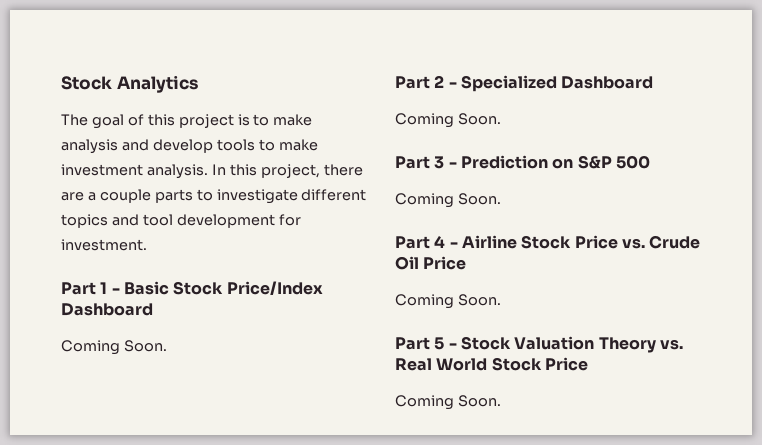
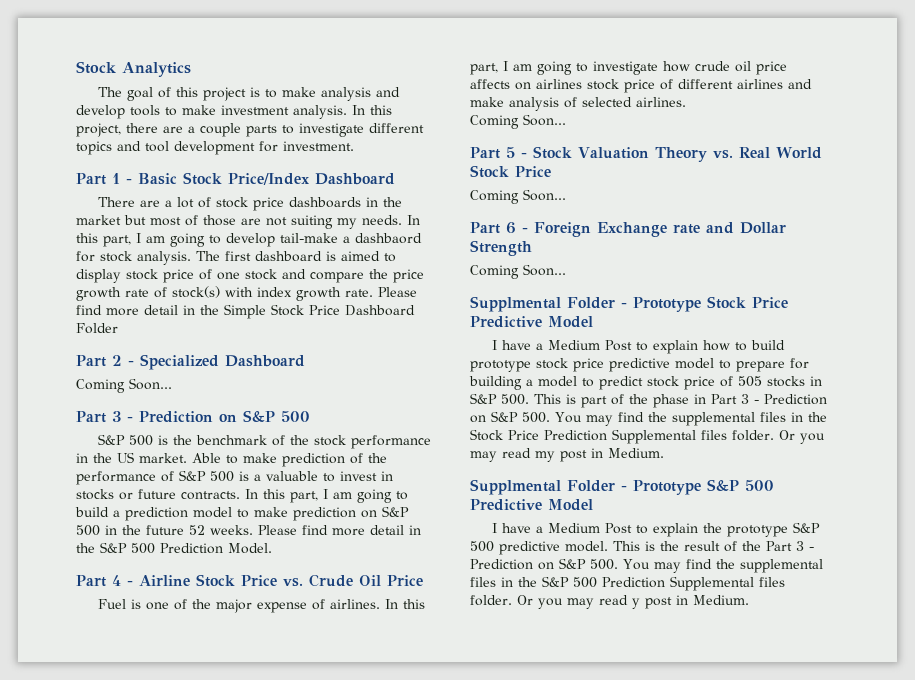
  Part 1 - Basic Stock Price/Index Dashboard
- Coming Soon.
+ There are a lot of stock price dashboards in the market but most of those are not suiting my needs. In this part, I am going to develop tail-make a dashbaord for stock analysis. The first dashboard is aimed to display stock price of one stock and compare the price growth rate of stock(s) with index growth rate. Please find more detail in the Simple Stock Price Dashboard Folder
  Part 2 - Specialized Dashboard
- Coming Soon.
+ Coming Soon...
  Part 3 - Prediction on S&P 500
- Coming Soon.
+ S&P 500 is the benchmark of the stock performance in the US market. Able to make prediction of the performance of S&P 500 is a valuable to invest in stocks or future contracts. In this part, I am going to build a prediction model to make prediction on S&P 500 in the future 52 weeks. Please find more detail in the S&P 500 Prediction Model.
  Part 4 - Airline Stock Price vs. Crude Oil Price
- Coming Soon.
+ Fuel is one of the major expense of airlines. In this part, I am going to investigate how crude oil price affects on airlines stock price of different airlines and make analysis of selected airlines.
+ Coming Soon...
  Part 5 - Stock Valuation Theory vs. Real World Stock Price
- Coming Soon.
+ Coming Soon...
+ Part 6 - Foreign Exchange rate and Dollar Strength
+ Coming Soon...
+ Supplmental Folder - Prototype Stock Price Predictive Model
+ I have a Medium Post to explain how to build prototype stock price predictive model to prepare for building a model to predict stock price of 505 stocks in S&P 500. This is part of the phase in Part 3 - Prediction on S&P 500. You may find the supplemental files in the Stock Price Prediction Supplemental files folder. Or you may read my post in Medium.
+ Supplmental Folder - Prototype S&P 500 Predictive Model
+ I have a Medium Post to explain the prototype S&P 500 predictive model. This is the result of the Part 3 - Prediction on S&P 500. You may find the supplemental files in the S&P 500 Prediction Supplemental files folder. Or you may read y post in Medium.

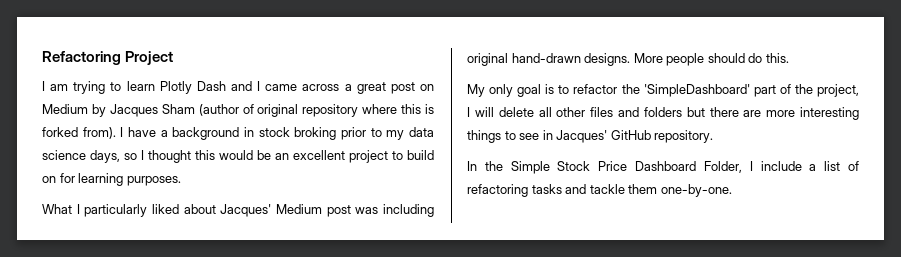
- Stock Analytics
- The goal of this project is to make analysis and develop tools to make investment analysis. In this project, there are a couple parts to investigate different topics and tool development for investment.
- Part 1 - Basic Stock Price/Index Dashboard
- There are a lot of stock price dashboards in the market but most of those are not suiting my needs. In this part, I am going to develop tail-make a dashbaord for stock analysis. The first dashboard is aimed to display stock price of one stock and compare the price growth rate of stock(s) with index growth rate. Please find more detail in the Simple Stock Price Dashboard Folder
- Part 2 - Specialized Dashboard
- Coming Soon...
- Part 3 - Prediction on S&P 500
- S&P 500 is the benchmark of the stock performance in the US market. Able to make prediction of the performance of S&P 500 is a valuable to invest in stocks or future contracts. In this part, I am going to build a prediction model to make prediction on S&P 500 in the future 52 weeks. Please find more detail in the S&P 500 Prediction Model.
- Part 4 - Airline Stock Price vs. Crude Oil Price
- Fuel is one of the major expense of airlines. In this part, I am going to investigate how crude oil price affects on airlines stock price of different airlines and make analysis of selected airlines.
- Coming Soon...
- Part 5 - Stock Valuation Theory vs. Real World Stock Price
- Coming Soon...
- Part 6 - Foreign Exchange rate and Dollar Strength
- Coming Soon...
- Supplmental Folder - Prototype Stock Price Predictive Model
- I have a Medium Post to explain how to build prototype stock price predictive model to prepare for building a model to predict stock price of 505 stocks in S&P 500. This is part of the phase in Part 3 - Prediction on S&P 500. You may find the supplemental files in the Stock Price Prediction Supplemental files folder. Or you may read my post in Medium.
- Supplmental Folder - Prototype S&P 500 Predictive Model
- I have a Medium Post to explain the prototype S&P 500 predictive model. This is the result of the Part 3 - Prediction on S&P 500. You may find the supplemental files in the S&P 500 Prediction Supplemental files folder. Or you may read y post in Medium.
+ Refactoring Project
+ I am trying to learn Plotly Dash and I came across a great post on Medium by Jacques Sham (author of original repository where this is forked from). I have a background in stock broking prior to my data science days, so I thought this would be an excellent project to build on for learning purposes.
+ What I particularly liked about Jacques' Medium post was including original hand-drawn designs. More people should do this.
+ My only goal is to refactor the 'SimpleDashboard' part of the project, I will delete all other files and folders but there are more interesting things to see in Jacques' GitHub repository.
+ In the Simple Stock Price Dashboard Folder, I include a list of refactoring tasks and tackle them one-by-one.

